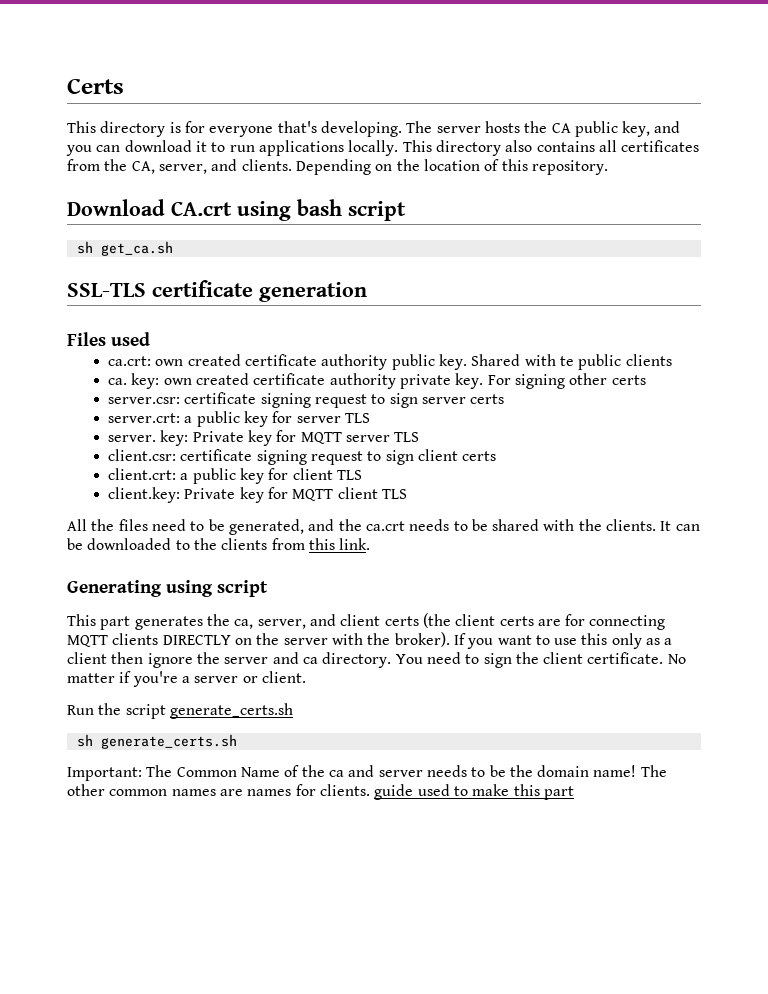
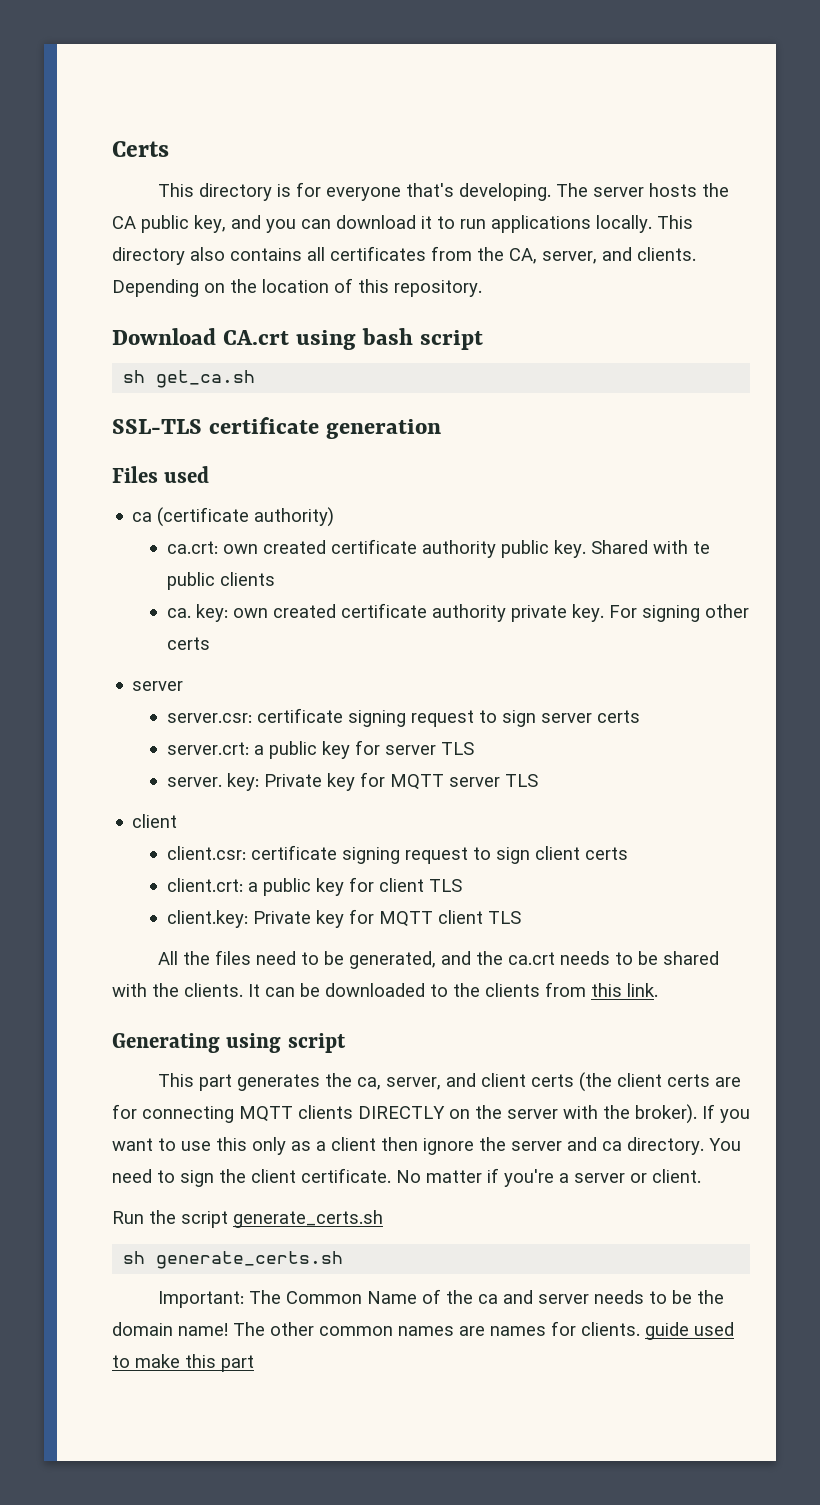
+ ca (certificate authority)
  For signing other certs
+ server
  server. key: Private key for MQTT server TLS
+ client

